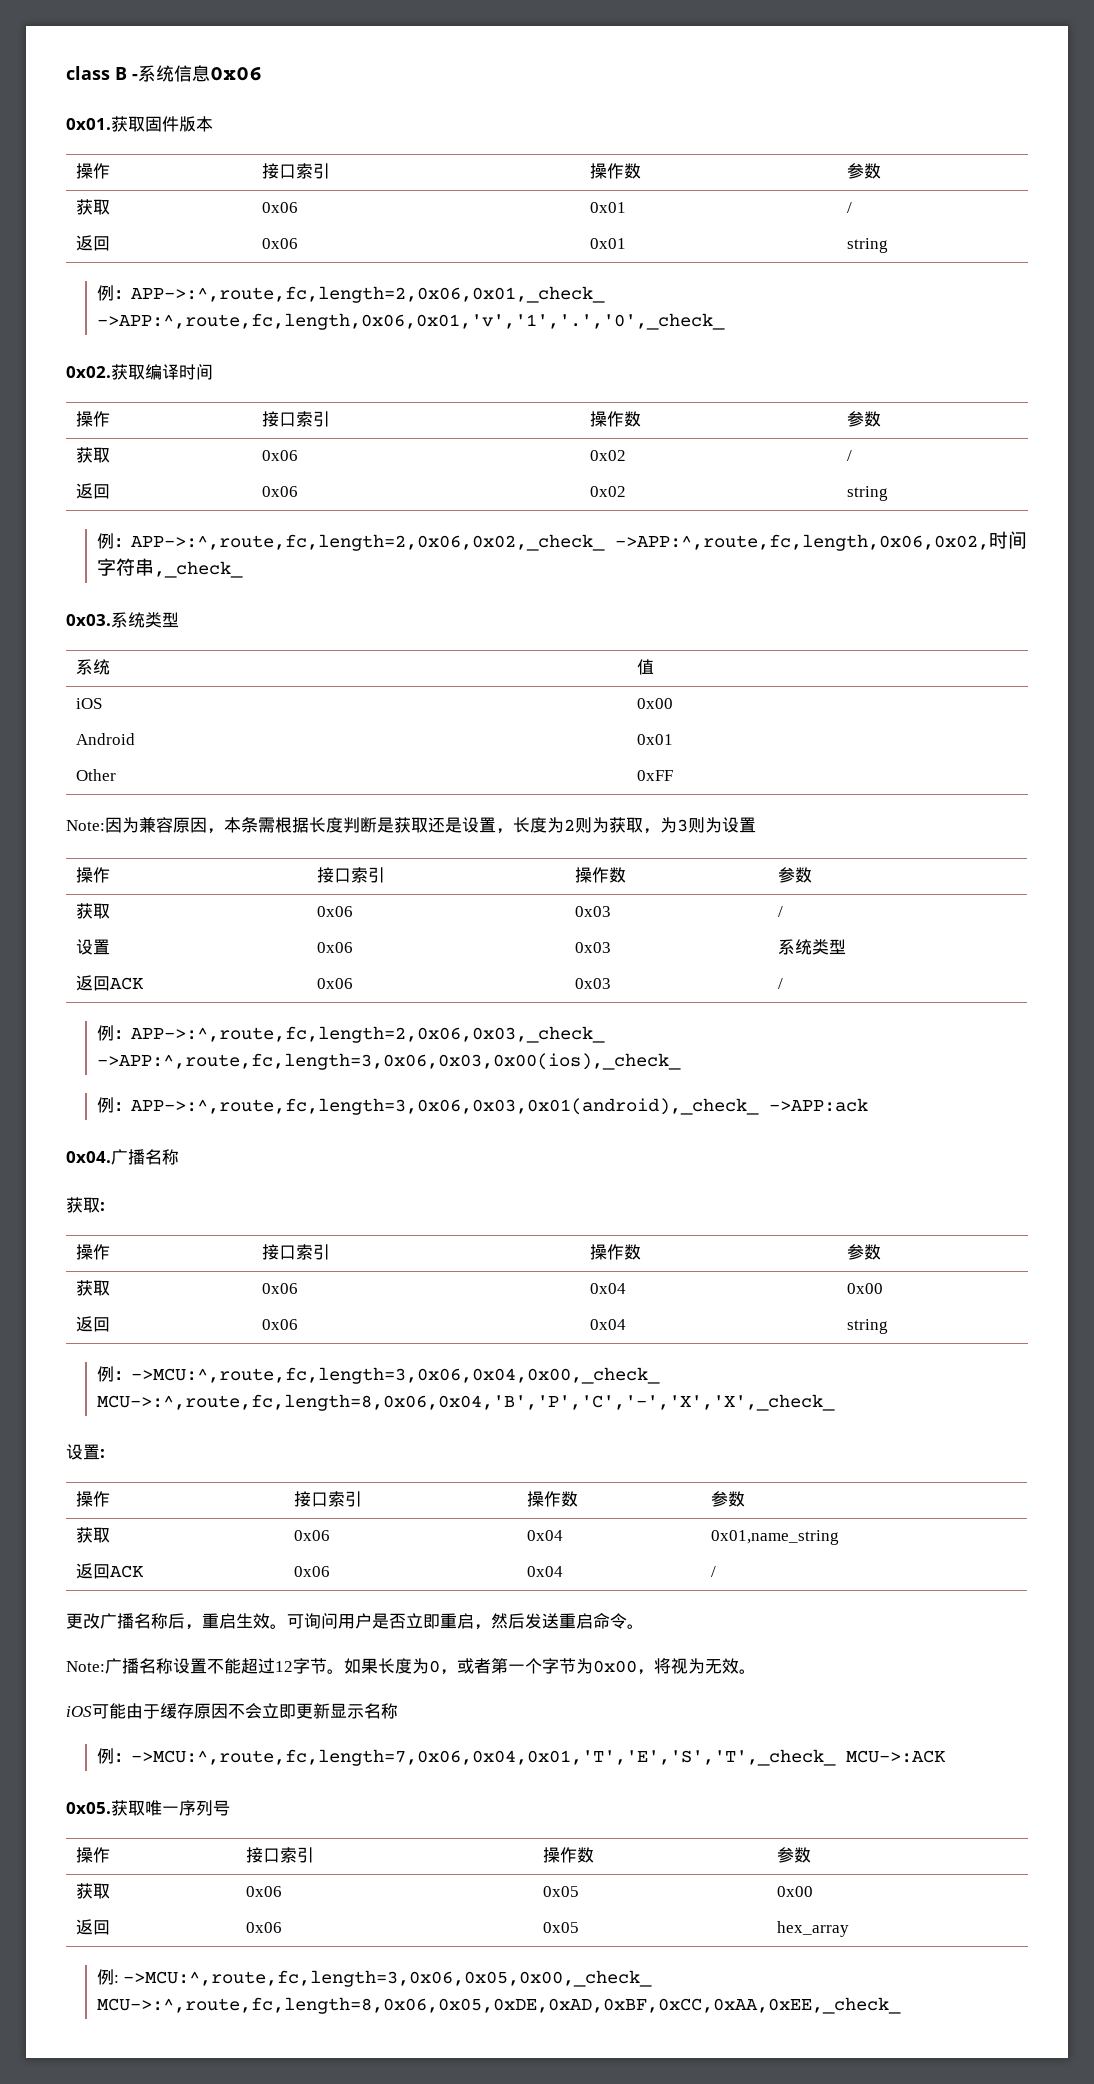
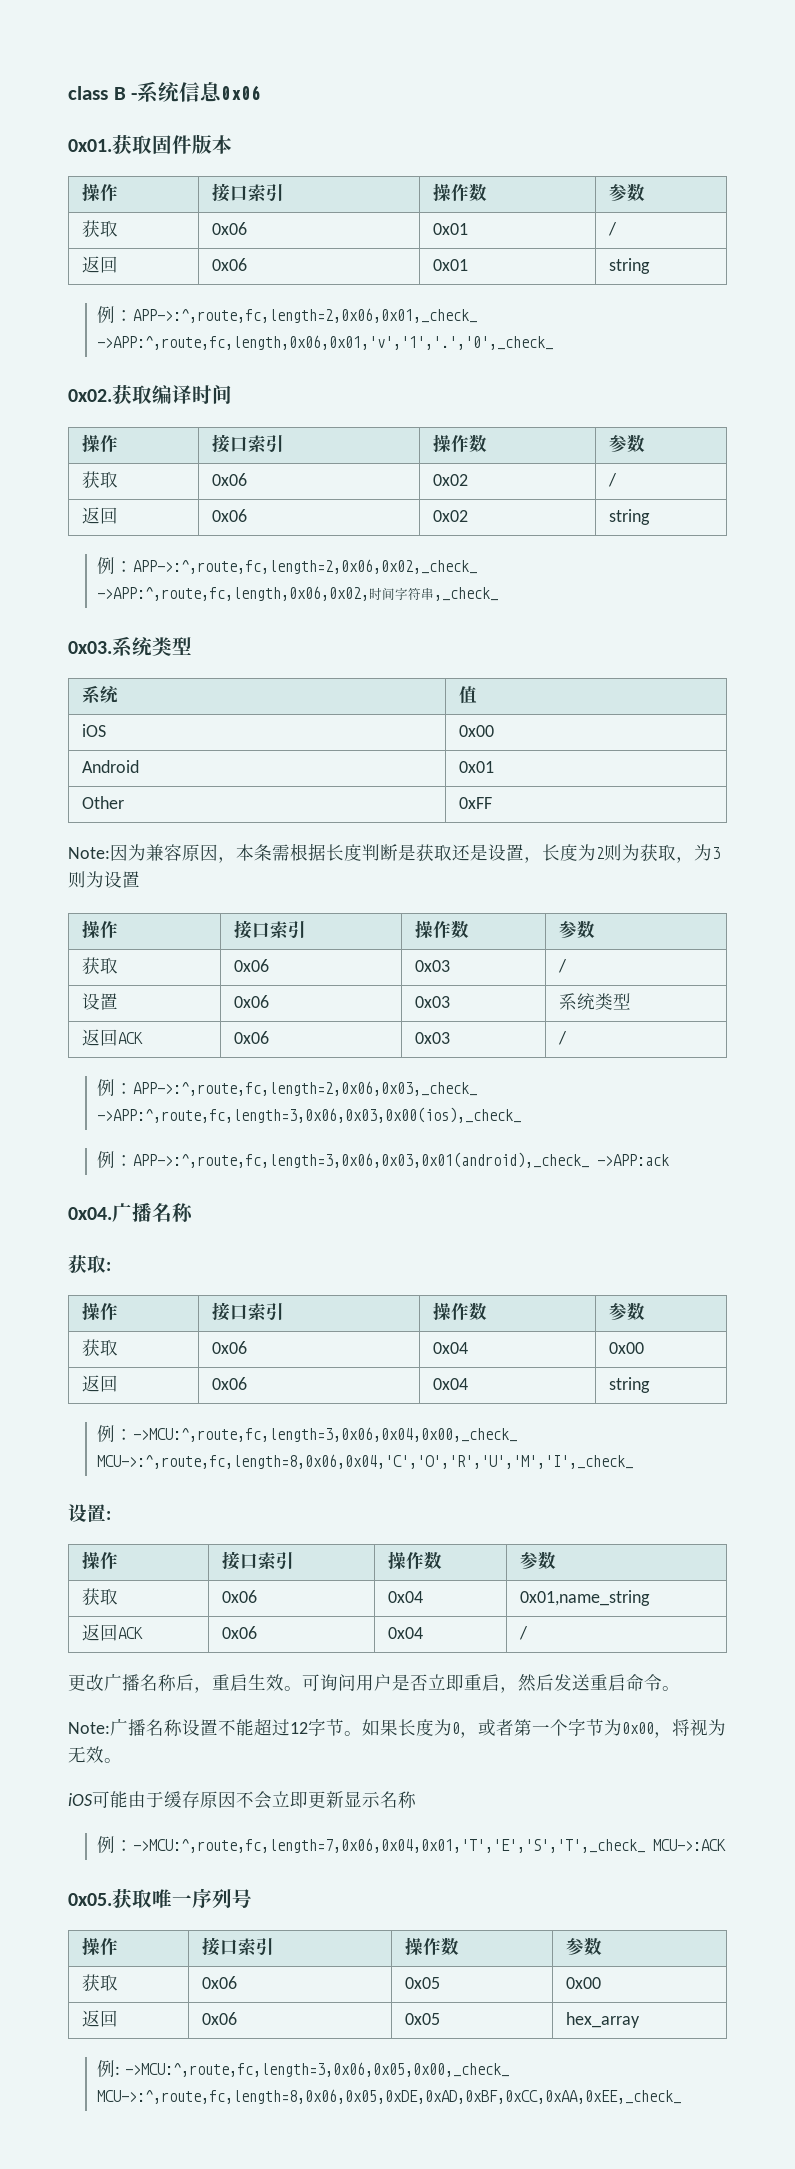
- 例：->MCU:^,route,fc,length=3,0x06,0x04,0x00,_check_ MCU->:^,route,fc,length=8,0x06,0x04,'B','P','C','-','X','X',_check_
+ 例：->MCU:^,route,fc,length=3,0x06,0x04,0x00,_check_ MCU->:^,route,fc,length=8,0x06,0x04,'C','O','R','U','M','I',_check_

